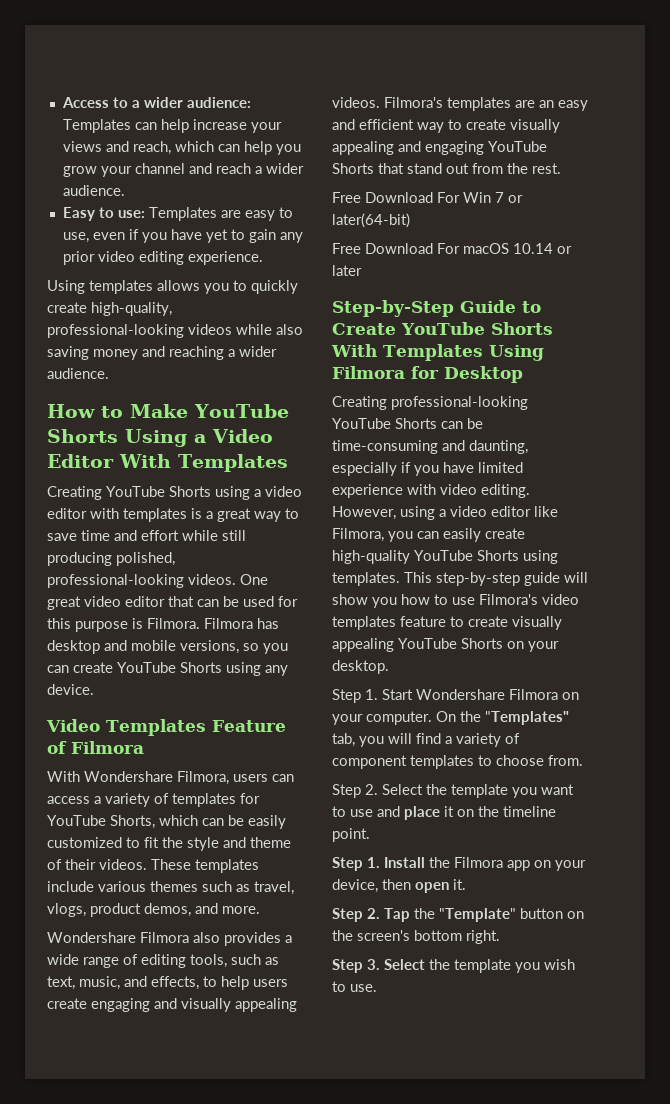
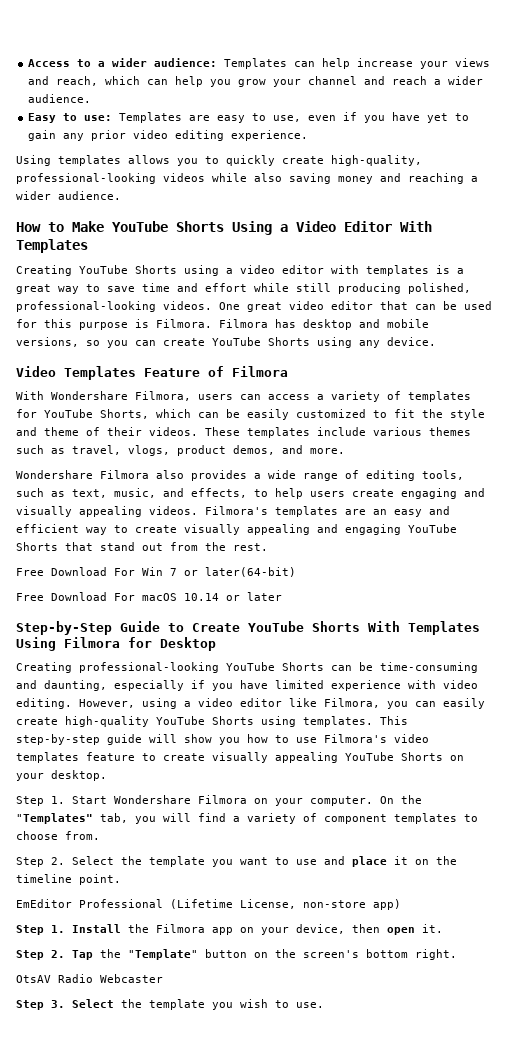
+ EmEditor Professional (Lifetime License, non-store app)
+ OtsAV Radio Webcaster

